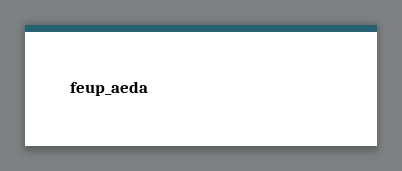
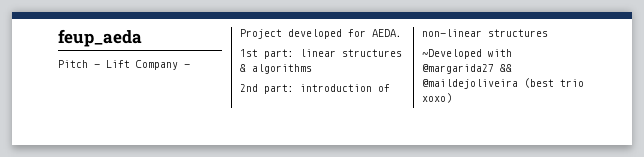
+ Pitch - Lift Company - Project developed for AEDA.
+ 1st part: linear structures & algorithms
+ 2nd part: introduction of non-linear structures
+ ~Developed with @margarida27 && @maildejoliveira (best trio xoxo)

